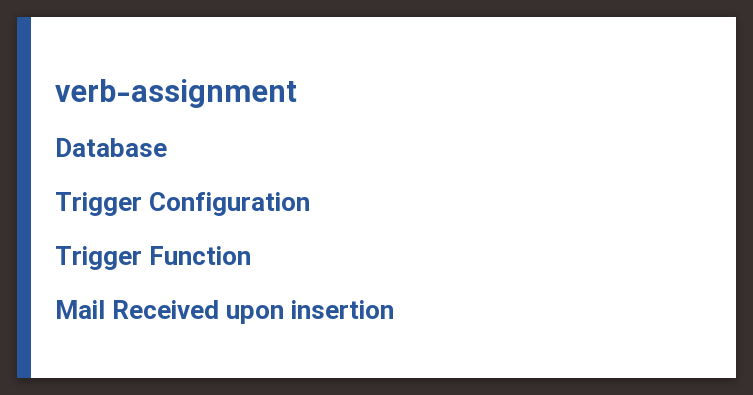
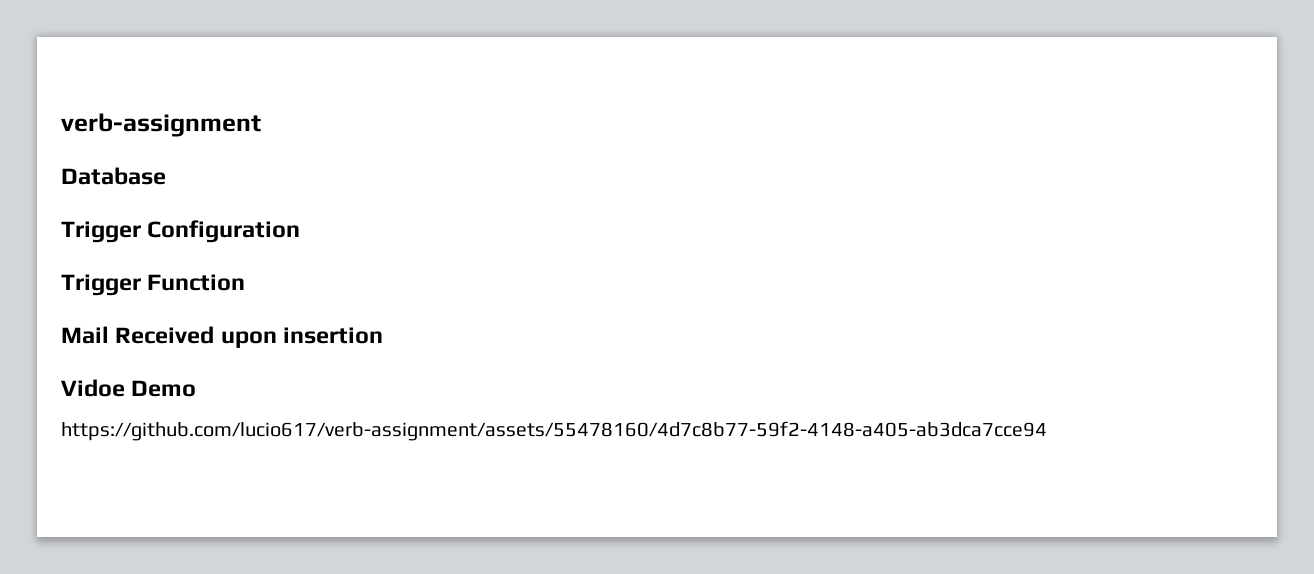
+ Vidoe Demo
+ https://github.com/lucio617/verb-assignment/assets/55478160/4d7c8b77-59f2-4148-a405-ab3dca7cce94

